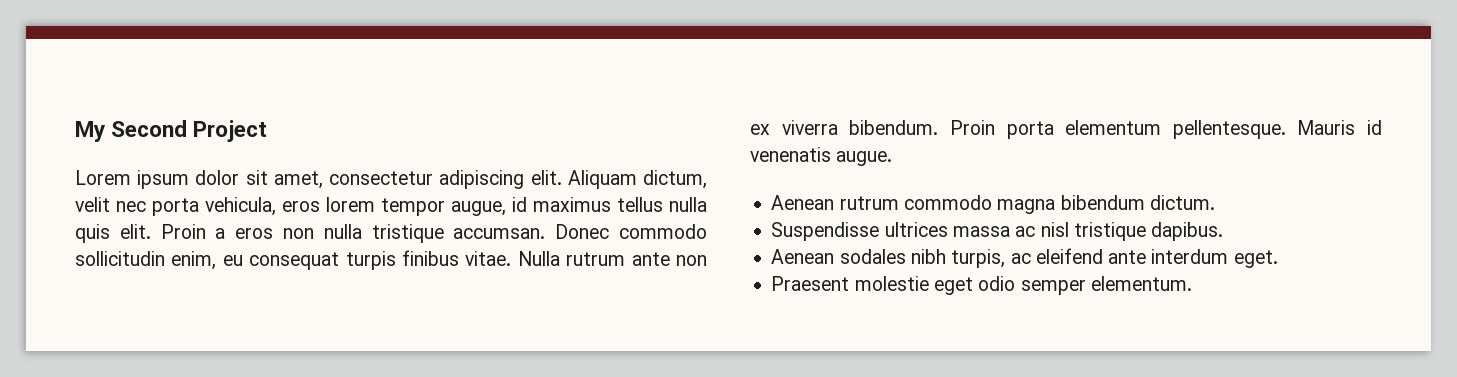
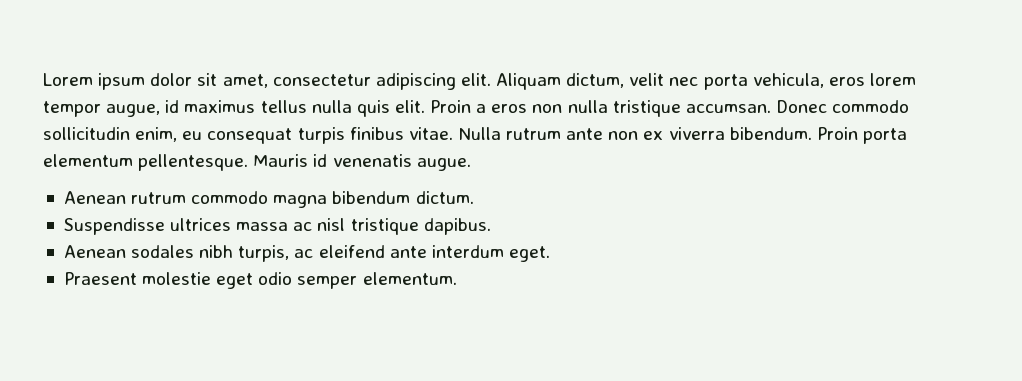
- My Second Project

